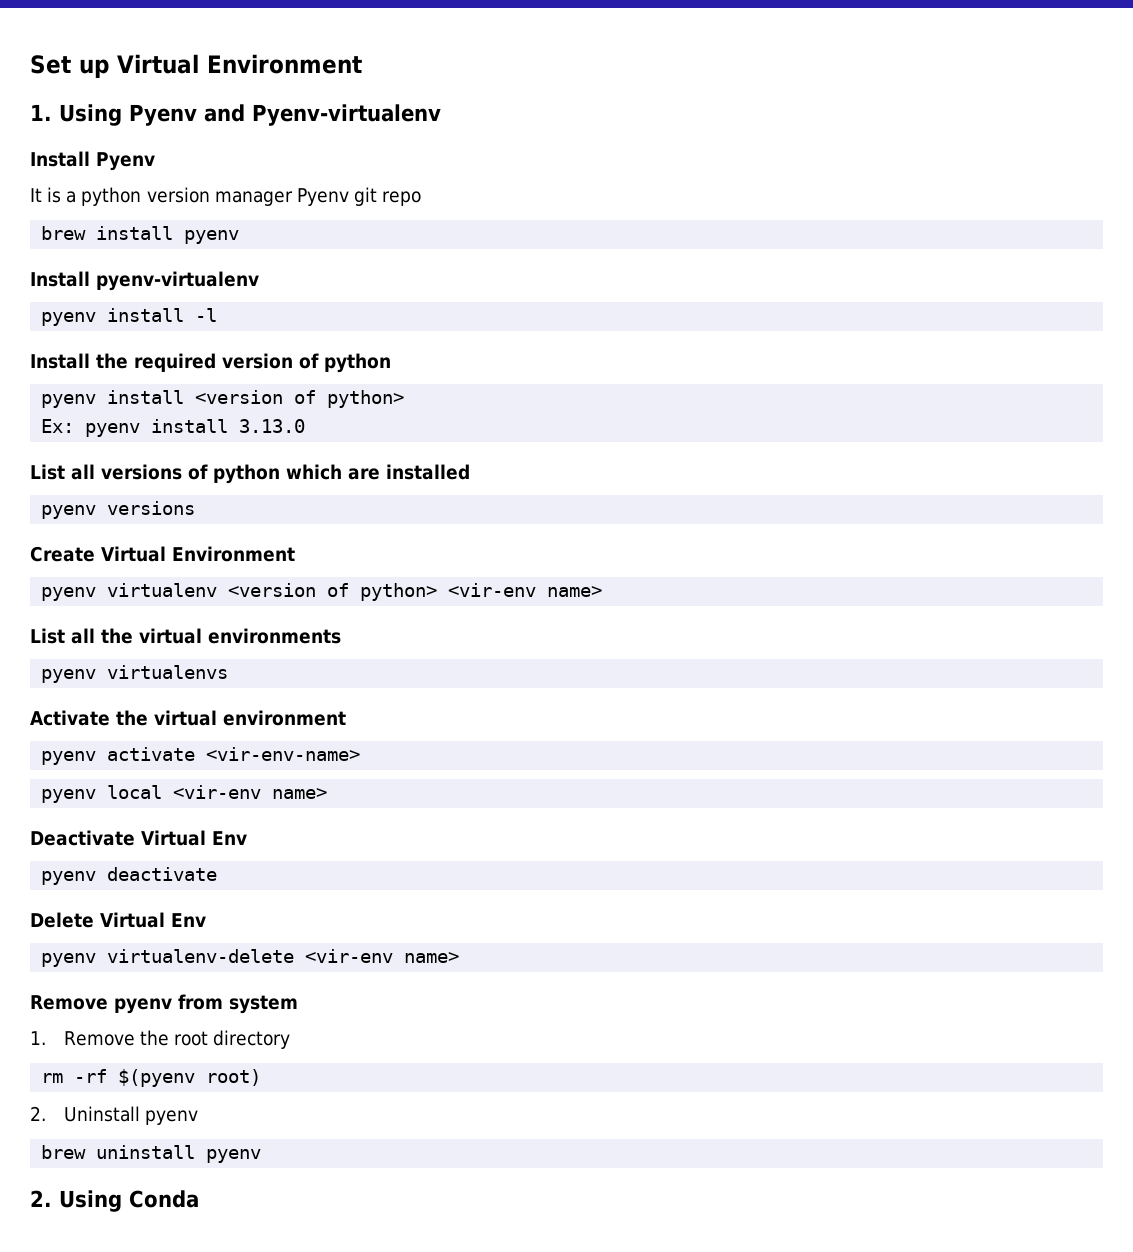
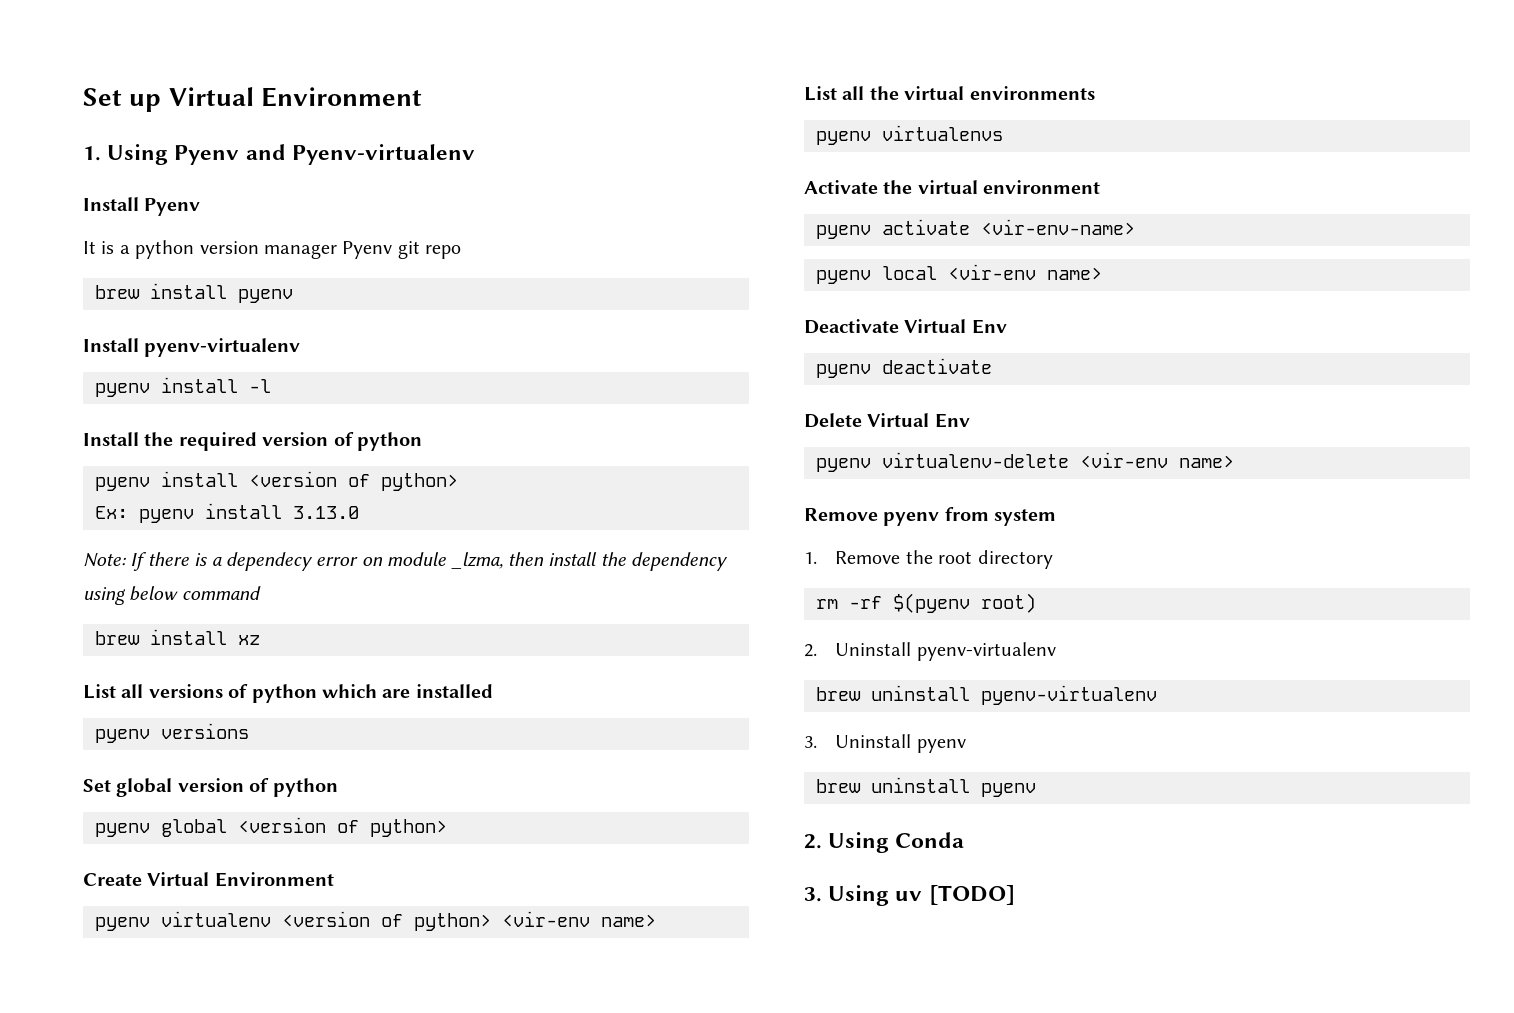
+ Note: If there is a dependecy error on module _lzma, then install the dependency using below command
+ brew install xz
+ Set global version of python
+ pyenv global <version of python>
- 2. Uninstall pyenv
+ 2. Uninstall pyenv-virtualenv
+ brew uninstall pyenv-virtualenv
+ 3. Uninstall pyenv
+ 3. Using uv [TODO]

